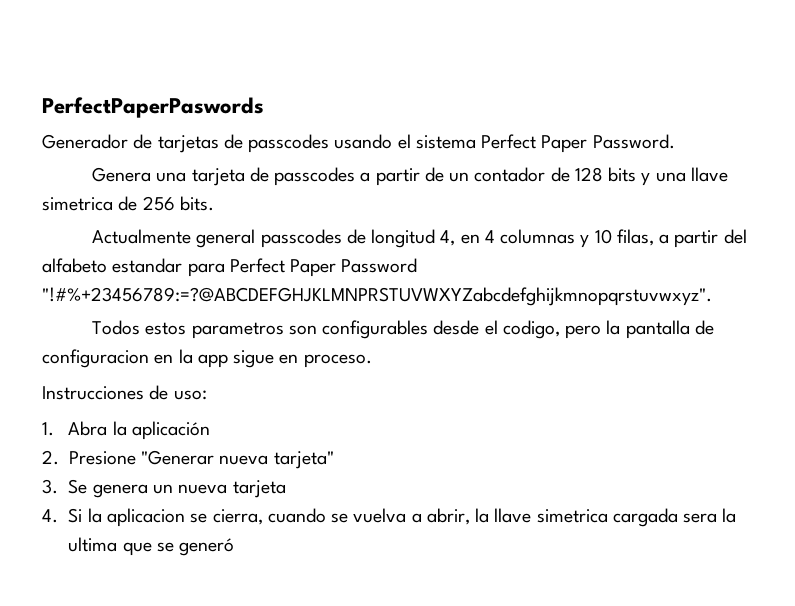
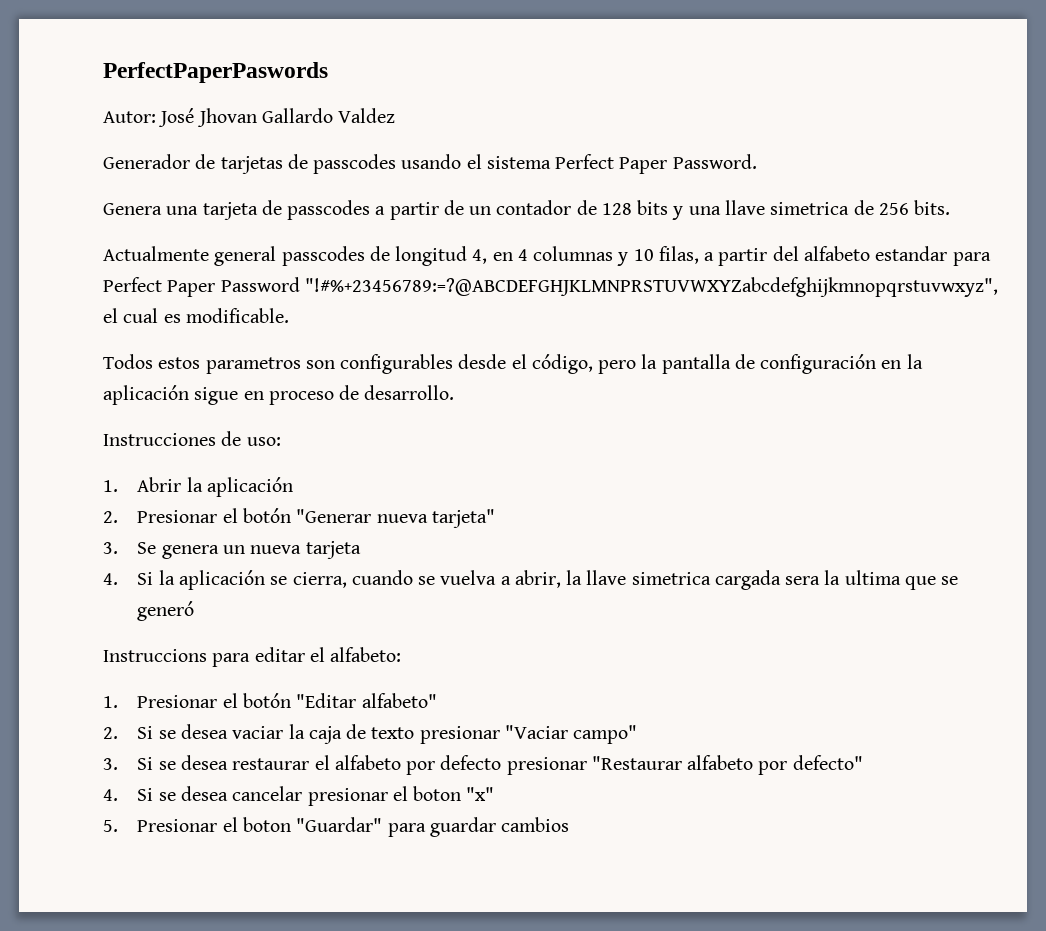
+ Autor: José Jhovan Gallardo Valdez
- Actualmente general passcodes de longitud 4, en 4 columnas y 10 filas, a partir del alfabeto estandar para Perfect Paper Password "!#%+23456789:=?@ABCDEFGHJKLMNPRSTUVWXYZabcdefghijkmnopqrstuvwxyz".
+ Actualmente general passcodes de longitud 4, en 4 columnas y 10 filas, a partir del alfabeto estandar para Perfect Paper Password "!#%+23456789:=?@ABCDEFGHJKLMNPRSTUVWXYZabcdefghijkmnopqrstuvwxyz", el cual es modificable.
- Todos estos parametros son configurables desde el codigo, pero la pantalla de configuracion en la app sigue en proceso.
+ Todos estos parametros son configurables desde el código, pero la pantalla de configuración en la aplicación sigue en proceso de desarrollo.
- 1. Abra la aplicación
+ 1. Abrir la aplicación
- 2. Presione "Generar nueva tarjeta"
+ 2. Presionar el botón "Generar nueva tarjeta"
- 4. Si la aplicacion se cierra, cuando se vuelva a abrir, la llave simetrica cargada sera la ultima que se generó
+ 4. Si la aplicación se cierra, cuando se vuelva a abrir, la llave simetrica cargada sera la ultima que se generó
+ Instruccions para editar el alfabeto:
+ 1. Presionar el botón "Editar alfabeto"
+ 2. Si se desea vaciar la caja de texto presionar "Vaciar campo"
+ 3. Si se desea restaurar el alfabeto por defecto presionar "Restaurar alfabeto por defecto"
+ 4. Si se desea cancelar presionar el boton "x"
+ 5. Presionar el boton "Guardar" para guardar cambios

